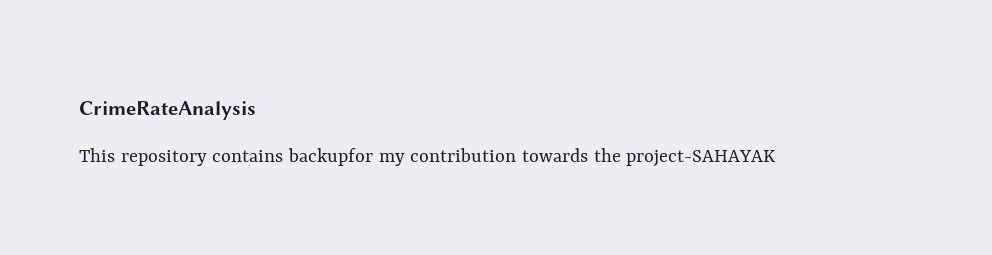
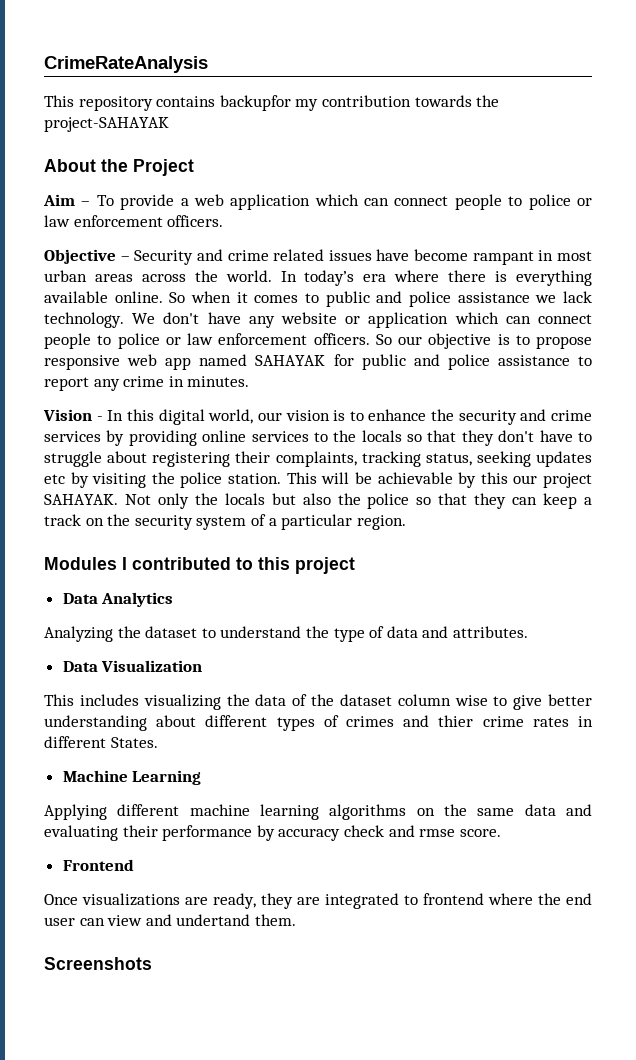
+ About the Project
+ Aim – To provide a web application which can connect people to police or law enforcement officers.
+ Objective – Security and crime related issues have become rampant in most urban areas across the world. In today’s era where there is everything available online. So when it comes to public and police assistance we lack technology. We don't have any website or application which can connect people to police or law enforcement officers. So our objective is to propose responsive web app named SAHAYAK for public and police assistance to report any crime in minutes.
+ Vision - In this digital world, our vision is to enhance the security and crime services by providing online services to the locals so that they don't have to struggle about registering their complaints, tracking status, seeking updates etc by visiting the police station. This will be achievable by this our project SAHAYAK. Not only the locals but also the police so that they can keep a track on the security system of a particular region.
+ Modules I contributed to this project
+ Data Analytics
+ Analyzing the dataset to understand the type of data and attributes.
+ Data Visualization
+ This includes visualizing the data of the dataset column wise to give better understanding about different types of crimes and thier crime rates in different States.
+ Machine Learning
+ Applying different machine learning algorithms on the same data and evaluating their performance by accuracy check and rmse score.
+ Frontend
+ Once visualizations are ready, they are integrated to frontend where the end user can view and undertand them.
+ Screenshots

